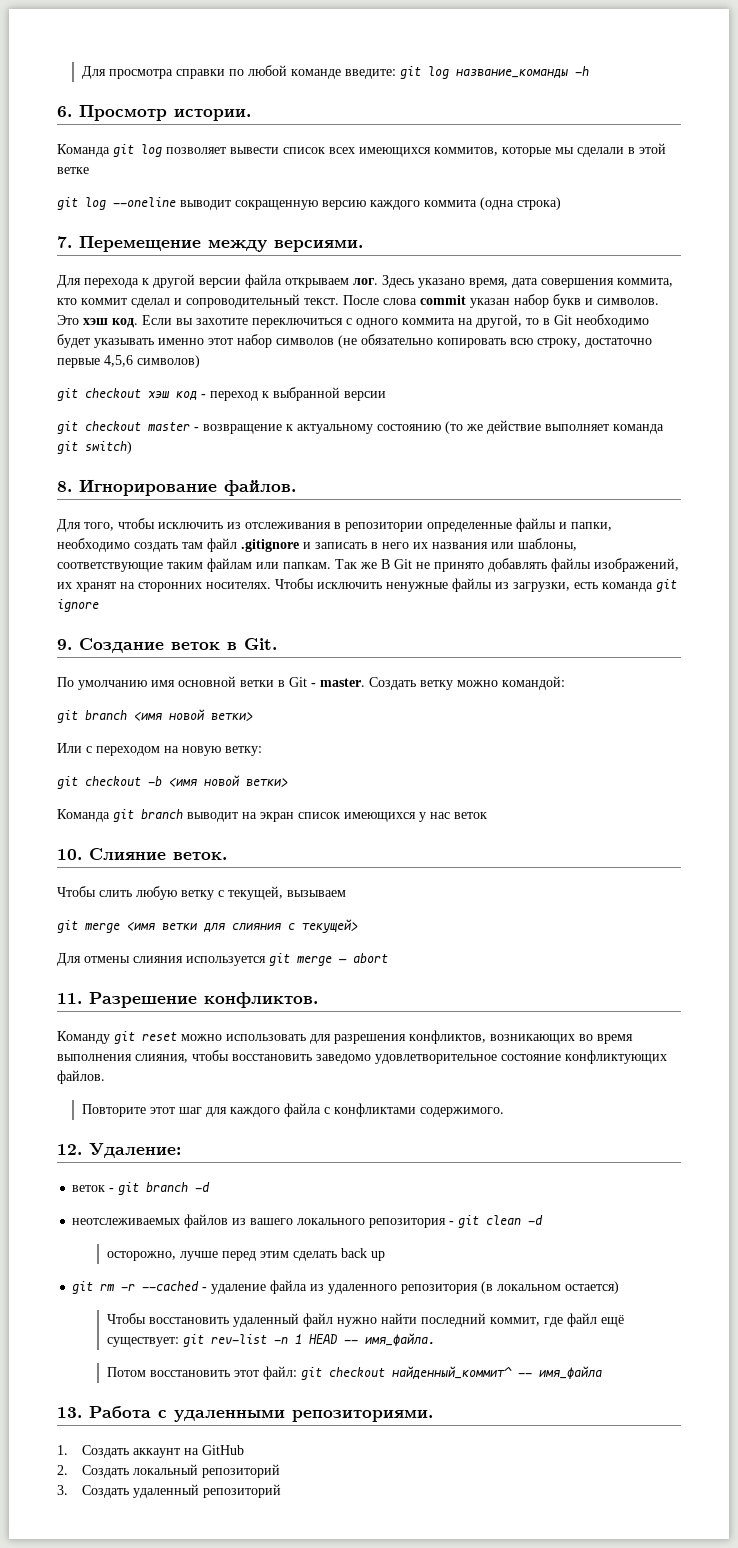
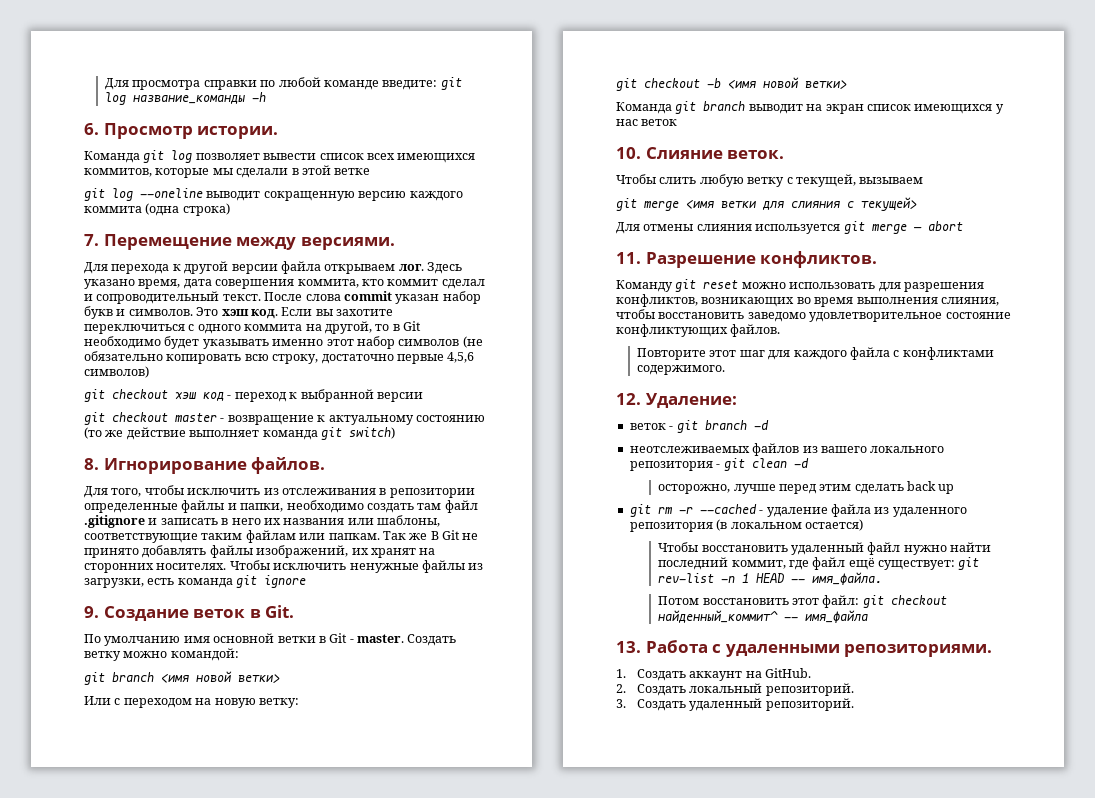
- 1. Создать аккаунт на GitHub
+ 1. Создать аккаунт на GitHub.
- 2. Создать локальный репозиторий
+ 2. Создать локальный репозиторий.
- 3. Создать удаленный репозиторий
+ 3. Создать удаленный репозиторий.

